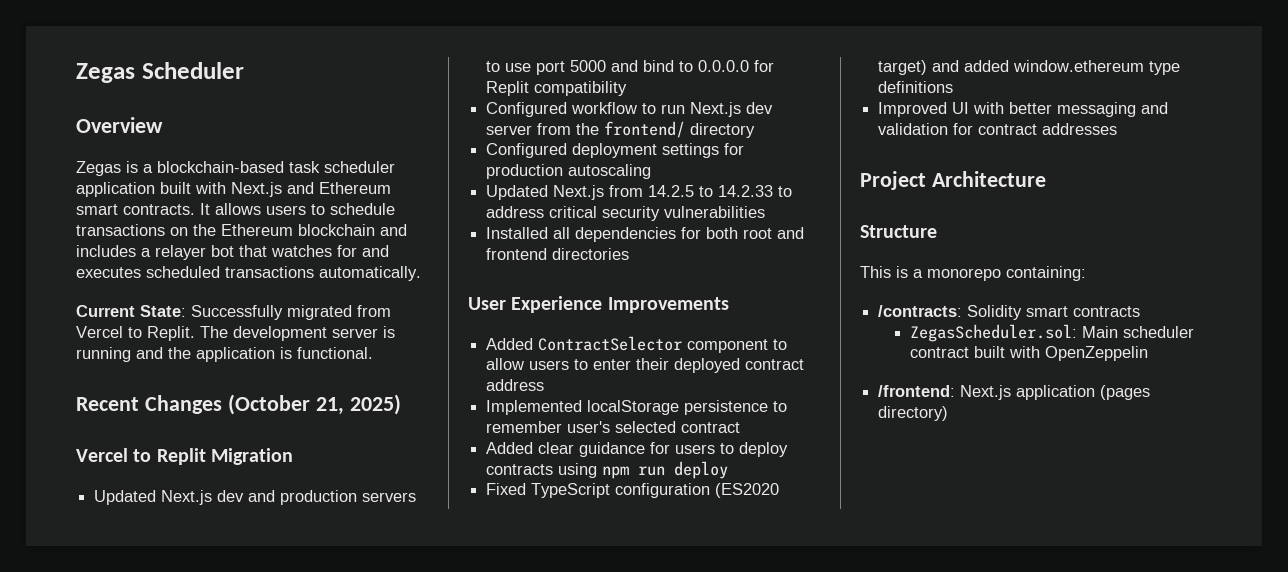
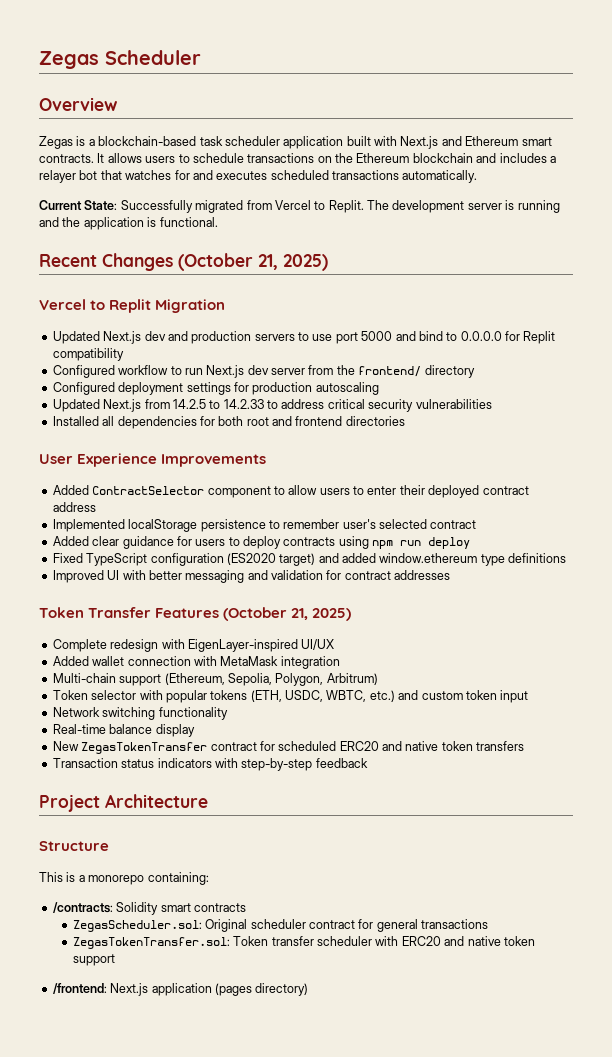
+ Token Transfer Features (October 21, 2025)
+ Complete redesign with EigenLayer-inspired UI/UX
+ Added wallet connection with MetaMask integration
+ Multi-chain support (Ethereum, Sepolia, Polygon, Arbitrum)
+ Token selector with popular tokens (ETH, USDC, WBTC, etc.) and custom token input
+ Network switching functionality
+ Real-time balance display
+ New ZegasTokenTransfer contract for scheduled ERC20 and native token transfers
+ Transaction status indicators with step-by-step feedback
- ZegasScheduler.sol: Main scheduler contract built with OpenZeppelin
+ ZegasScheduler.sol: Original scheduler contract for general transactions
+ ZegasTokenTransfer.sol: Token transfer scheduler with ERC20 and native token support

